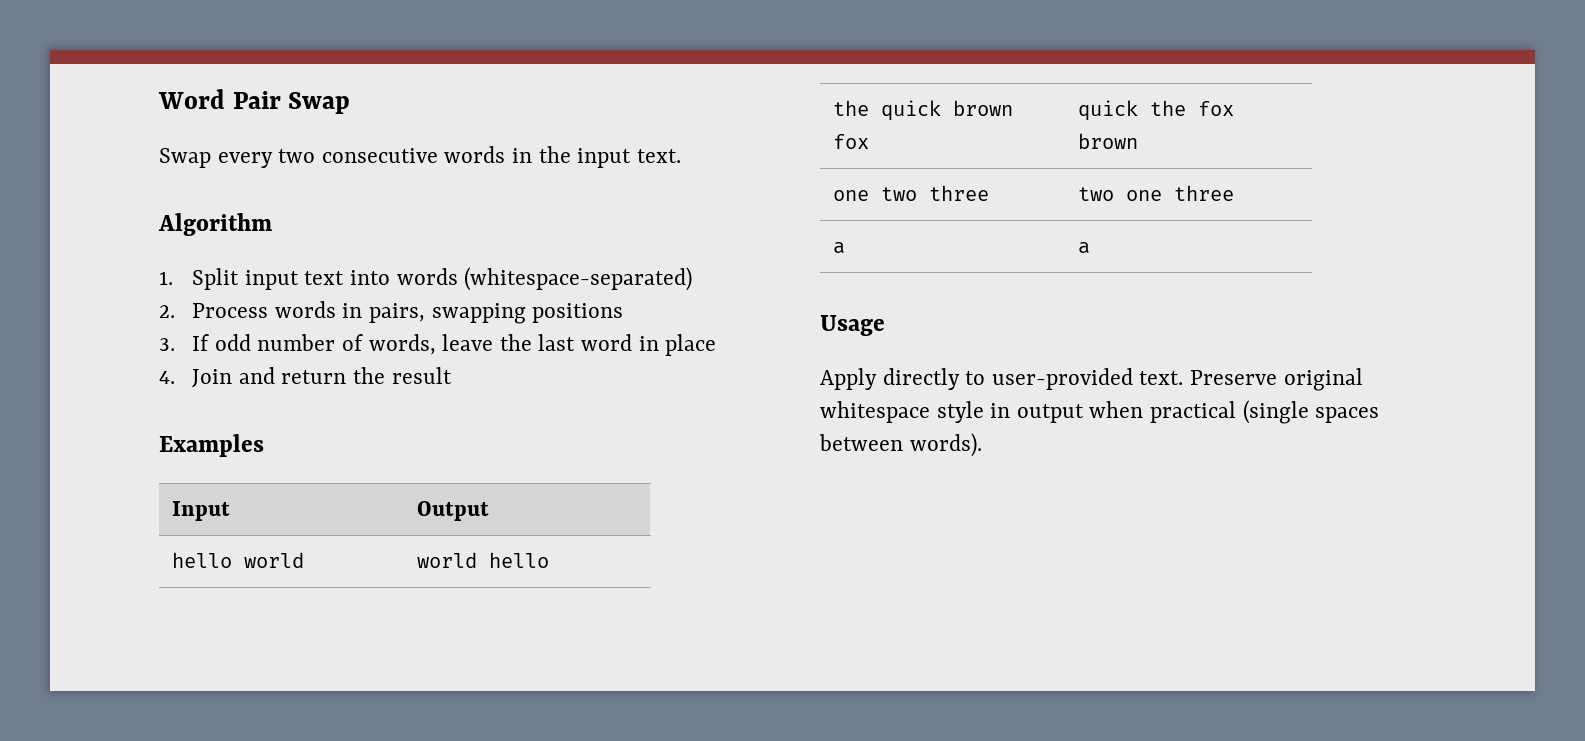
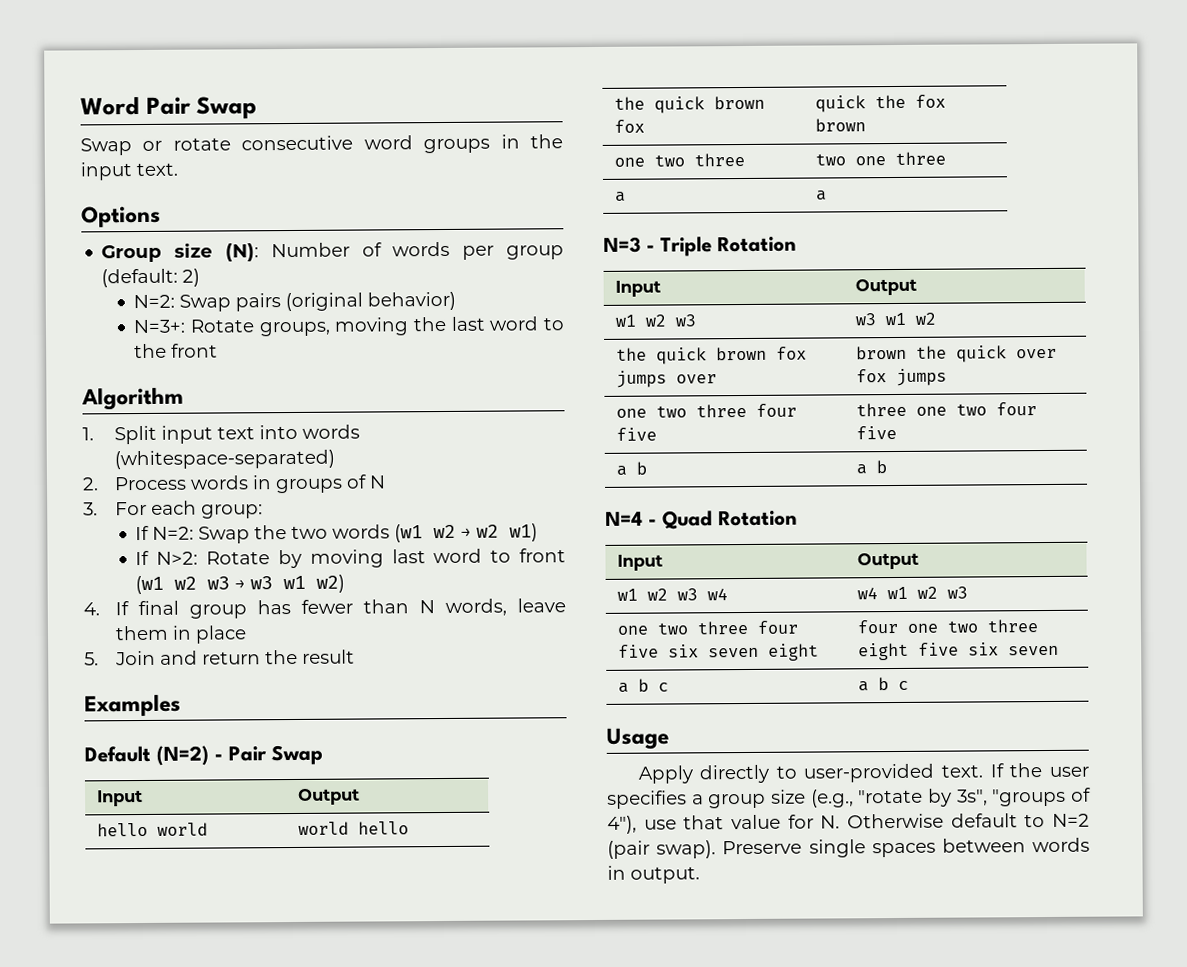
- Swap every two consecutive words in the input text.
+ Swap or rotate consecutive word groups in the input text.
+ Options
+ Group size (N): Number of words per group (default: 2)
+ N=2: Swap pairs (original behavior)
+ N=3+: Rotate groups, moving the last word to the front
- 2. Process words in pairs, swapping positions
- 3. If odd number of words, leave the last word in place
+ 2. Process words in groups of N
+ 3. For each group:
+ If N=2: Swap the two words (w1 w2 → w2 w1)
+ If N>2: Rotate by moving last word to front (w1 w2 w3 → w3 w1 w2)
+ 4. If final group has fewer than N words, leave them in place
- 4. Join and return the result
+ 5. Join and return the result
+ Default (N=2) - Pair Swap
+ N=3 - Triple Rotation
+ Input | Output
+ w1 w2 w3 | w3 w1 w2
+ the quick brown fox jumps over | brown the quick over fox jumps
+ one two three four five | three one two four five
+ a b | a b
+ N=4 - Quad Rotation
+ Input | Output
+ w1 w2 w3 w4 | w4 w1 w2 w3
+ one two three four five six seven eight | four one two three eight five six seven
+ a b c | a b c
- Preserve original whitespace style in output when practical (single spaces between words).
+ If the user specifies a group size (e.g., "rotate by 3s", "groups of 4"), use that value for N. Otherwise default to N=2 (pair swap). Preserve single spaces between words in output.

